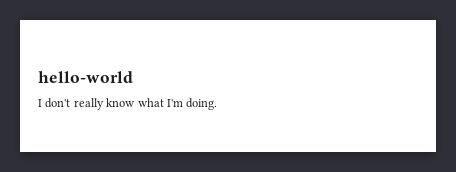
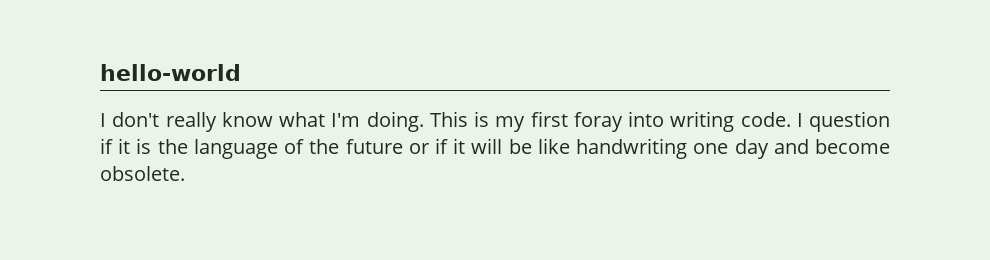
+ This is my first foray into writing code. I question if it is the language of the future or if it will be like handwriting one day and become obsolete.

